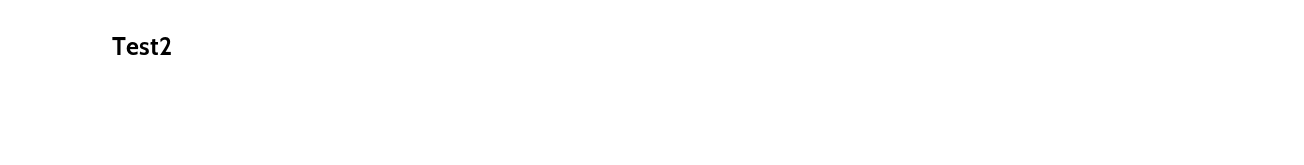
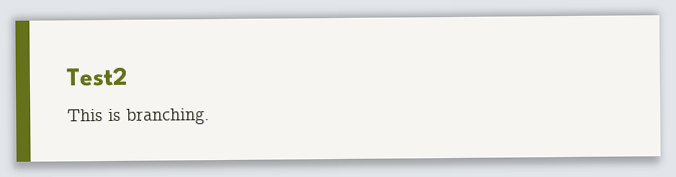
+ This is branching.

